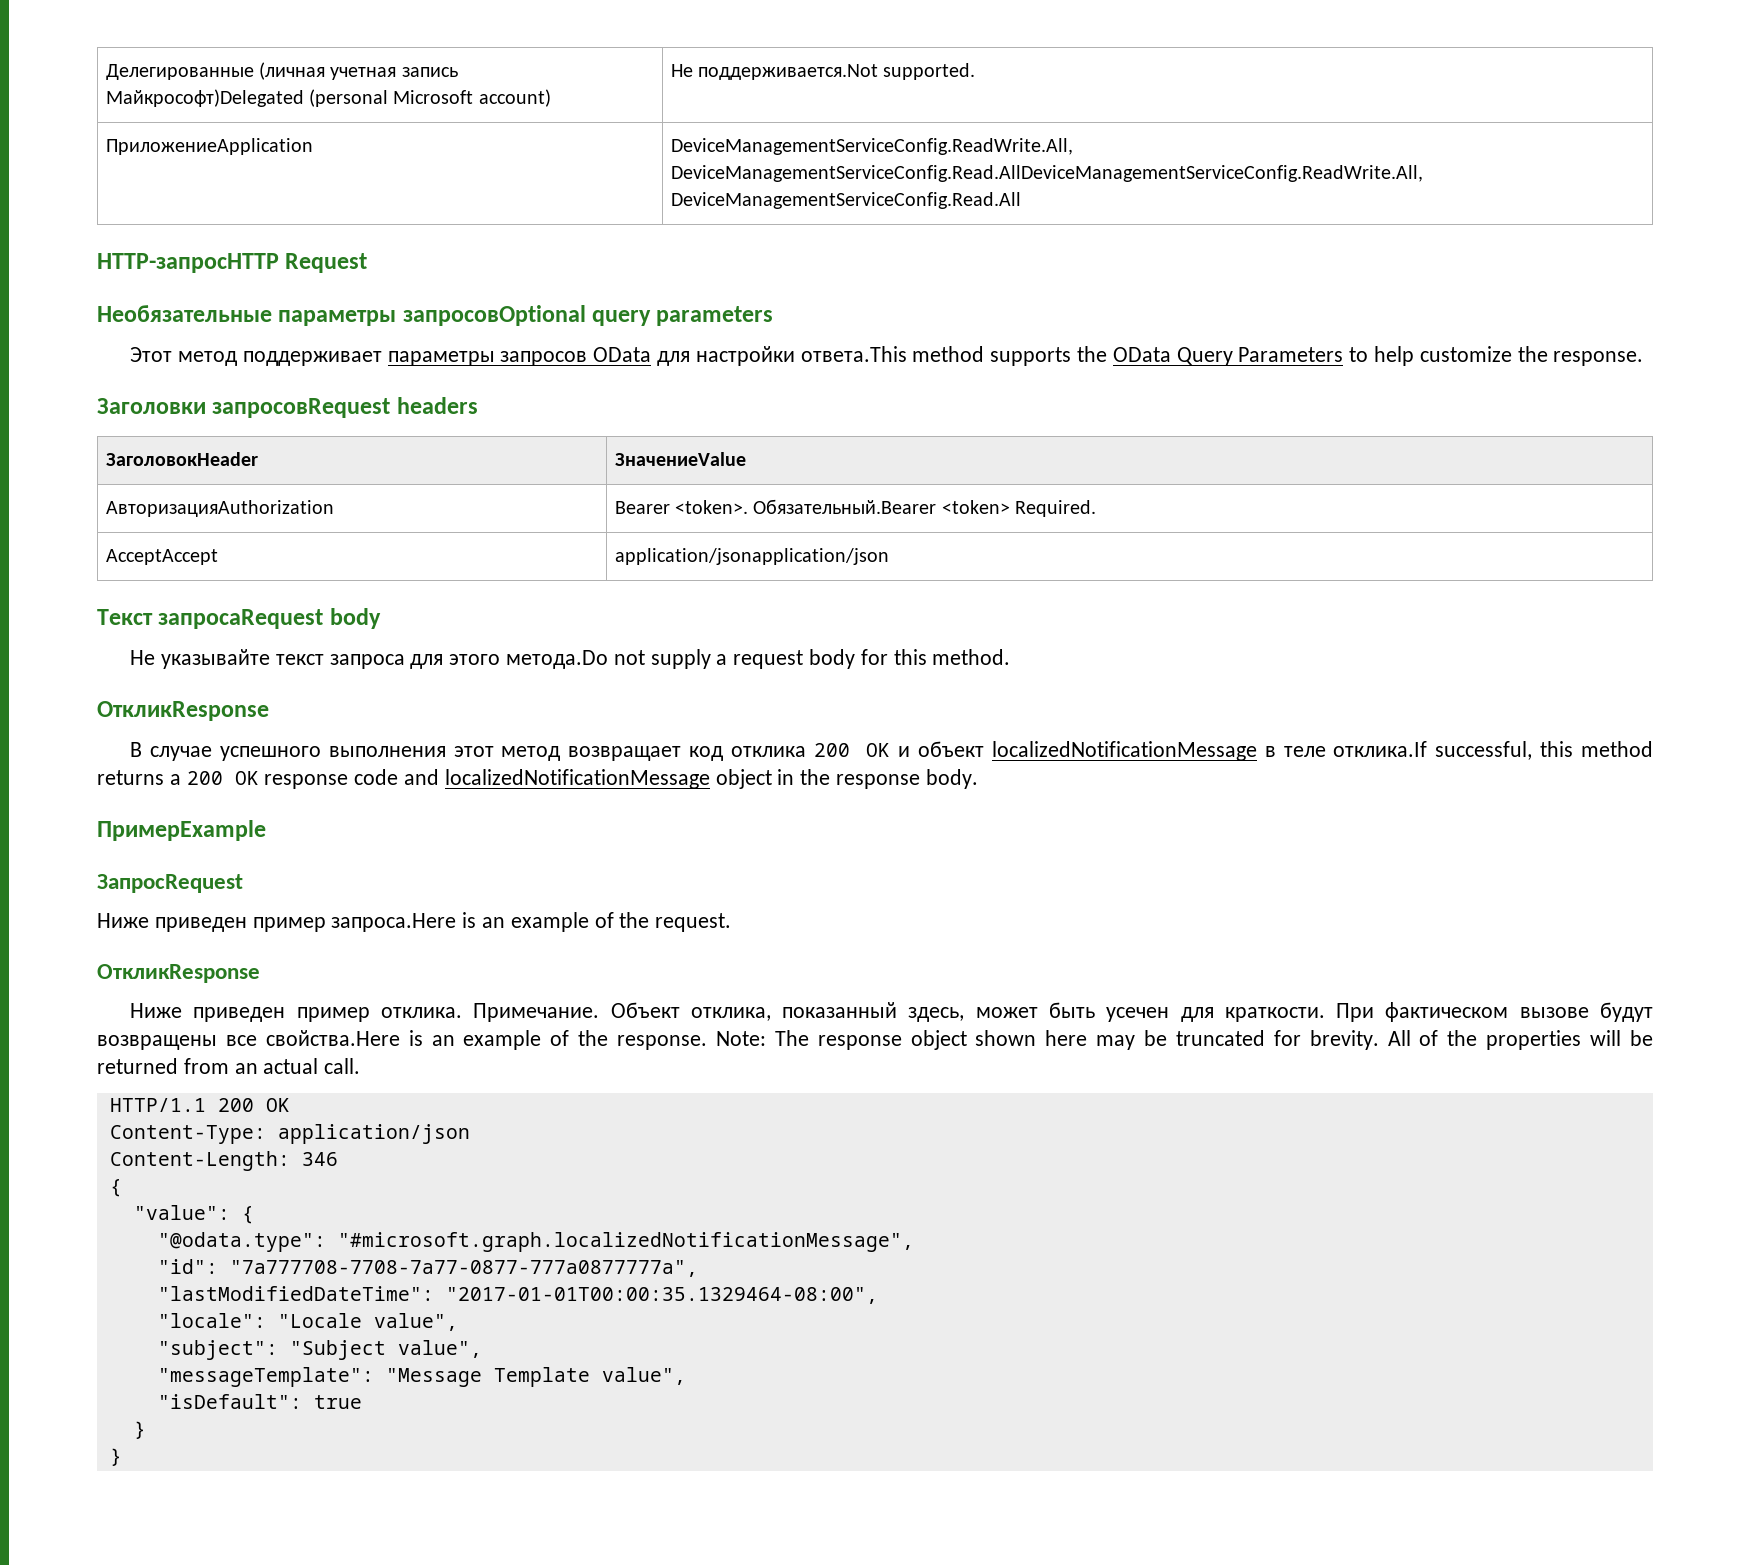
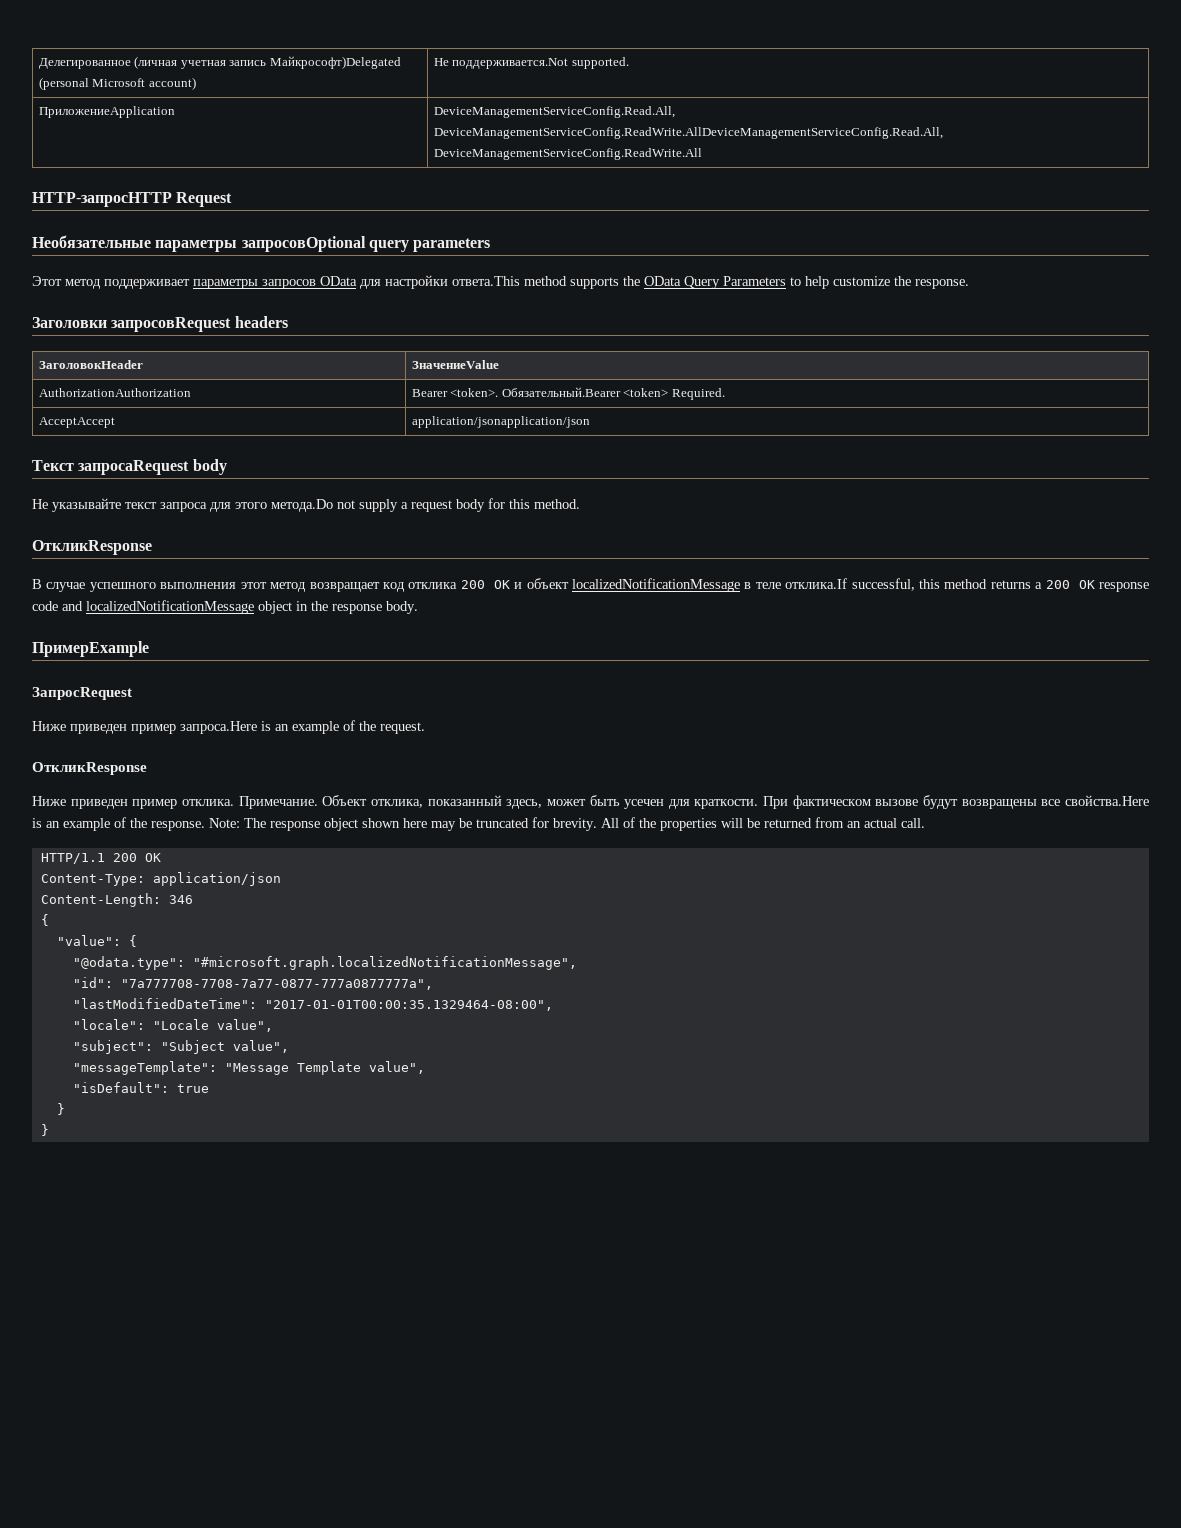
- Делегированные (личная учетная запись Майкрософт)Delegated (personal Microsoft account) | Не поддерживается.Not supported.
+ Делегированное (личная учетная запись Майкрософт)Delegated (personal Microsoft account) | Не поддерживается.Not supported.
- ПриложениеApplication | DeviceManagementServiceConfig.ReadWrite.All, DeviceManagementServiceConfig.Read.AllDeviceManagementServiceConfig.ReadWrite.All, DeviceManagementServiceConfig.Read.All
+ ПриложениеApplication | DeviceManagementServiceConfig.Read.All, DeviceManagementServiceConfig.ReadWrite.AllDeviceManagementServiceConfig.Read.All, DeviceManagementServiceConfig.ReadWrite.All
- АвторизацияAuthorization | Bearer <token>. Обязательный.Bearer <token> Required.
+ AuthorizationAuthorization | Bearer <token>. Обязательный.Bearer <token> Required.

